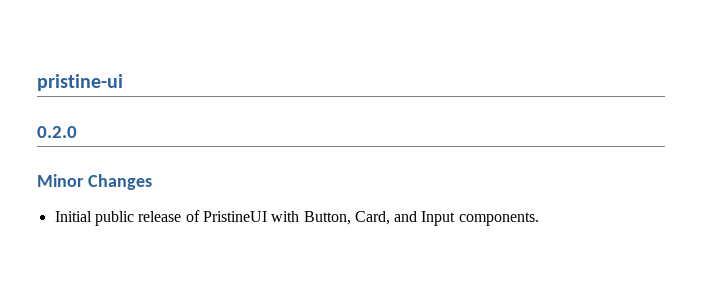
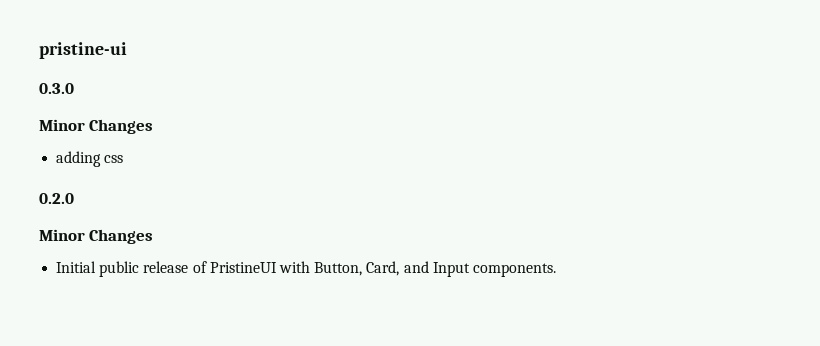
+ 0.3.0
+ Minor Changes
+ adding css

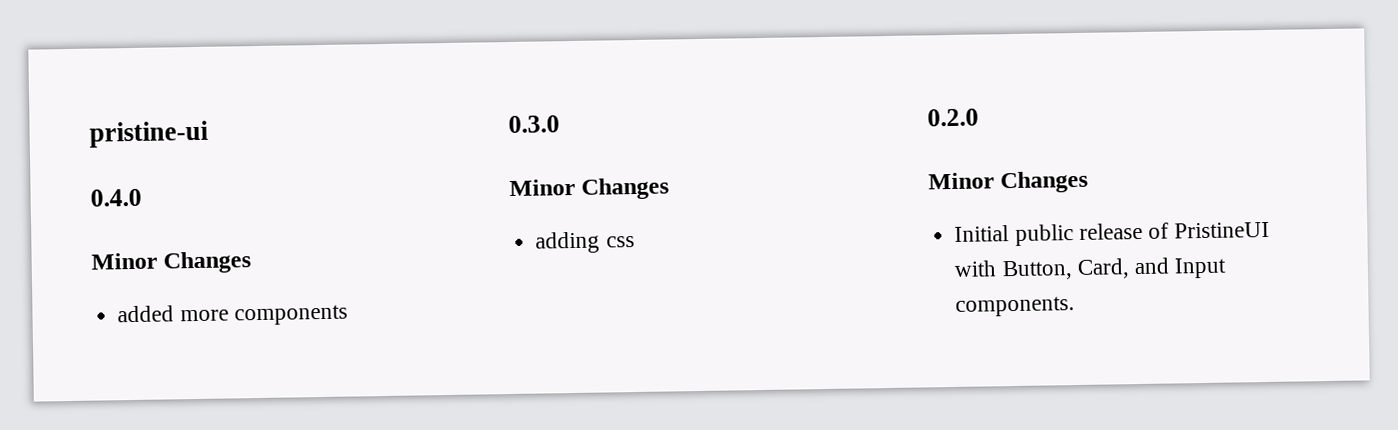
+ 0.4.0
+ Minor Changes
+ added more components

